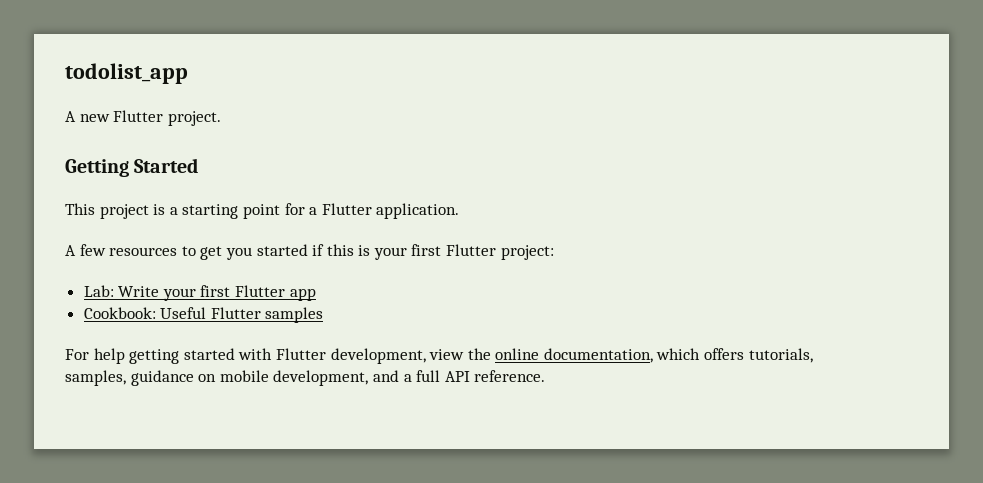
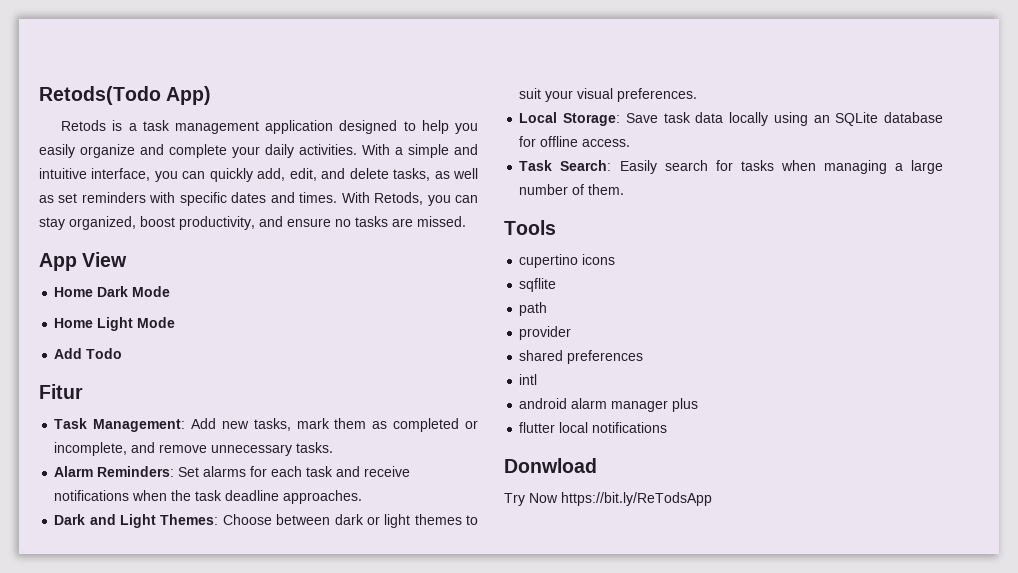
- todolist_app
- A new Flutter project.
- Getting Started
- This project is a starting point for a Flutter application.
- A few resources to get you started if this is your first Flutter project:
- Lab: Write your first Flutter app
- Cookbook: Useful Flutter samples
- For help getting started with Flutter development, view the online documentation, which offers tutorials, samples, guidance on mobile development, and a full API reference.
+ Retods(Todo App)
+ Retods is a task management application designed to help you easily organize and complete your daily activities. With a simple and intuitive interface, you can quickly add, edit, and delete tasks, as well as set reminders with specific dates and times. With Retods, you can stay organized, boost productivity, and ensure no tasks are missed.
+ App View
+ Home Dark Mode
+ Home Light Mode
+ Add Todo
+ Fitur
+ Task Management: Add new tasks, mark them as completed or incomplete, and remove unnecessary tasks.
+ Alarm Reminders: Set alarms for each task and receive notifications when the task deadline approaches.
+ Dark and Light Themes: Choose between dark or light themes to suit your visual preferences.
+ Local Storage: Save task data locally using an SQLite database for offline access.
+ Task Search: Easily search for tasks when managing a large number of them.
+ Tools
+ cupertino icons
+ sqflite
+ path
+ provider
+ shared preferences
+ intl
+ android alarm manager plus
+ flutter local notifications
+ Donwload
+ Try Now https://bit.ly/ReTodsApp

